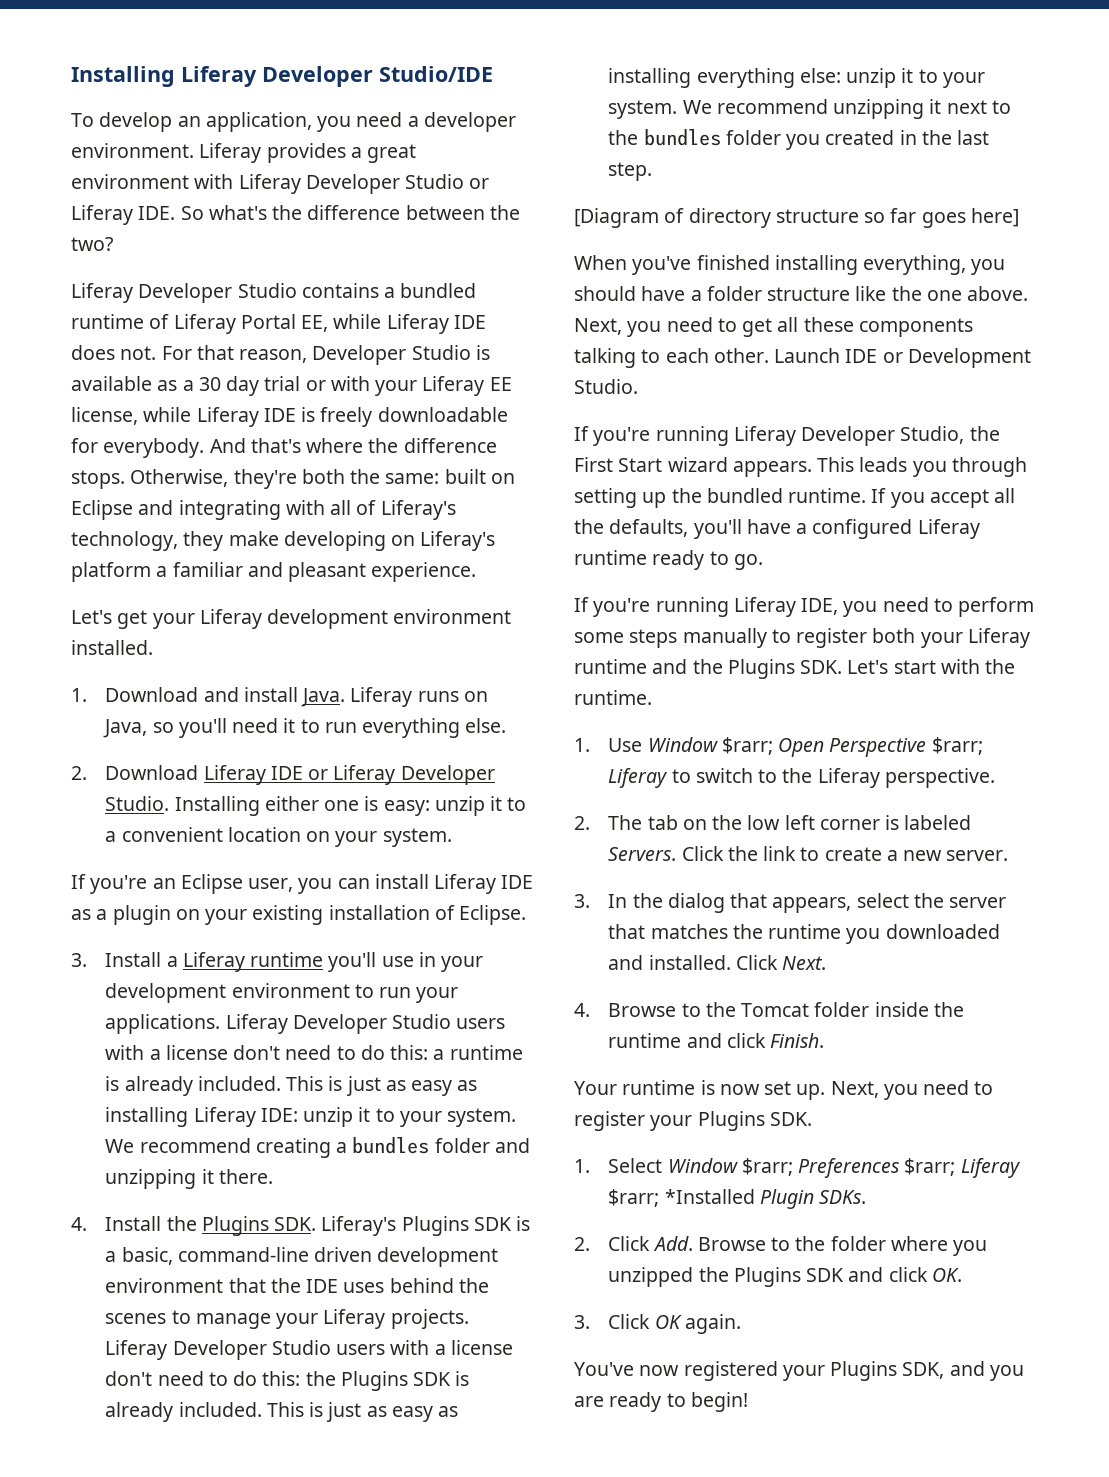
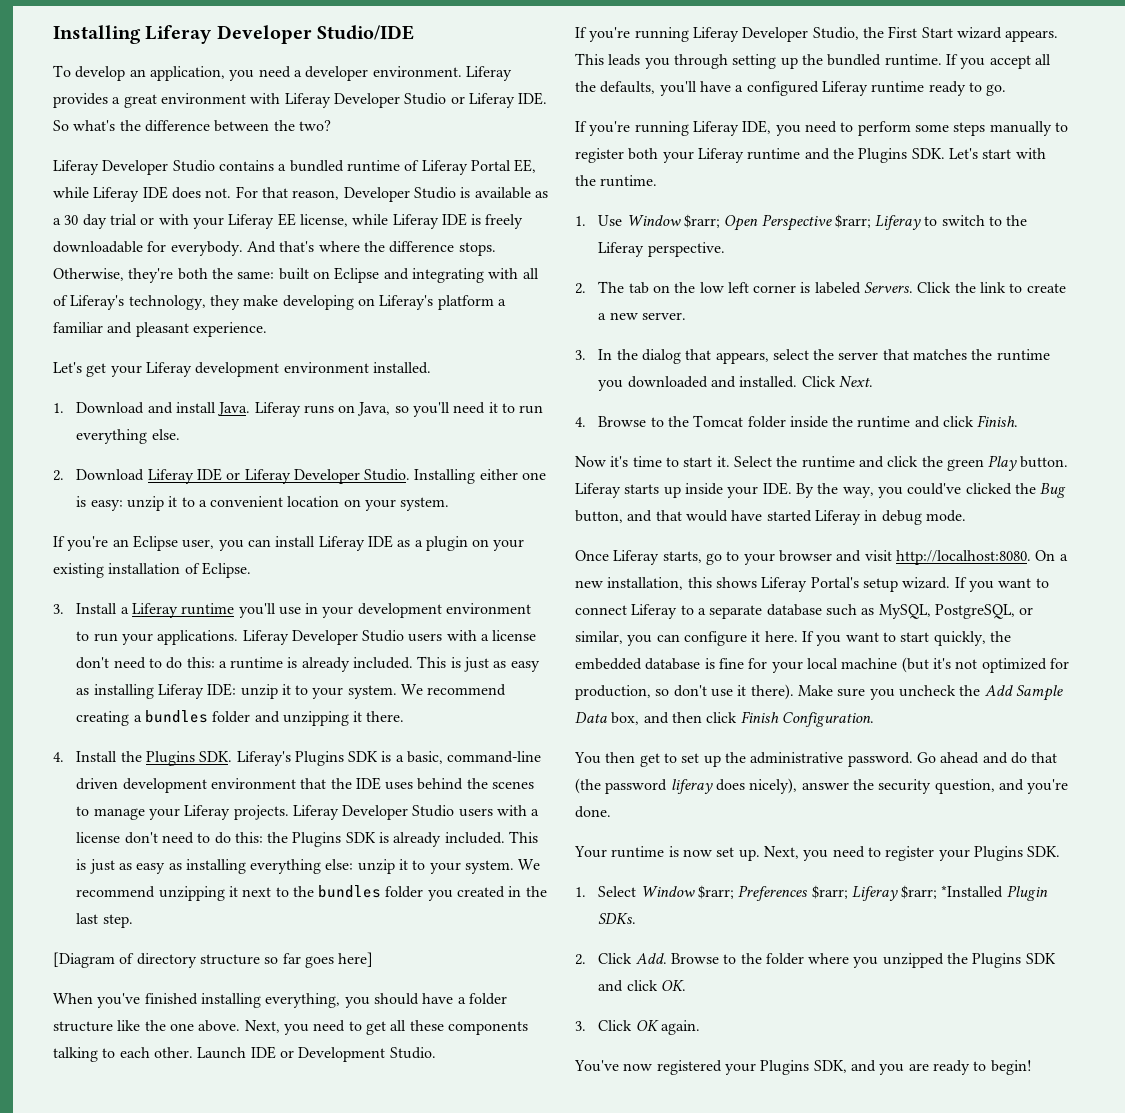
+ Now it's time to start it. Select the runtime and click the green Play button. Liferay starts up inside your IDE. By the way, you could've clicked the Bug button, and that would have started Liferay in debug mode.
+ Once Liferay starts, go to your browser and visit http://localhost:8080. On a new installation, this shows Liferay Portal's setup wizard. If you want to connect Liferay to a separate database such as MySQL, PostgreSQL, or similar, you can configure it here. If you want to start quickly, the embedded database is fine for your local machine (but it's not optimized for production, so don't use it there). Make sure you uncheck the Add Sample Data box, and then click Finish Configuration.
+ You then get to set up the administrative password. Go ahead and do that (the password liferay does nicely), answer the security question, and you're done.

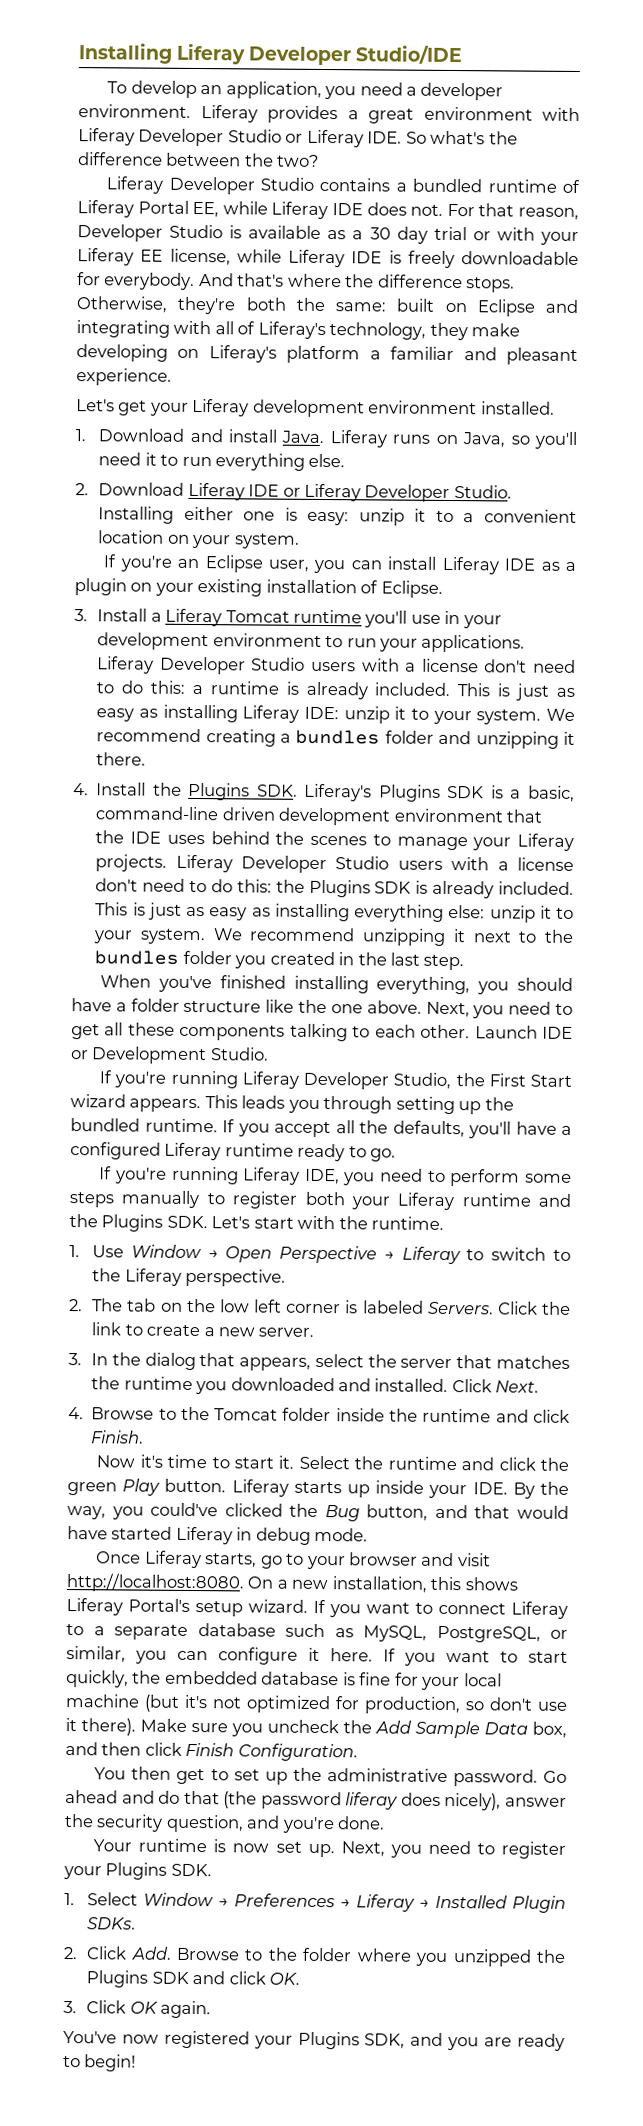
- 3. Install a Liferay runtime you'll use in your development environment to run your applications.
+ 3. Install a Liferay Tomcat runtime you'll use in your development environment to run your applications.
- [Diagram of directory structure so far goes here]
- 1. Use Window $rarr; Open Perspective $rarr; Liferay to switch to the Liferay perspective.
+ 1. Use Window → Open Perspective → Liferay to switch to the Liferay perspective.
- 1. Select Window $rarr; Preferences $rarr; Liferay $rarr; *Installed Plugin SDKs.
+ 1. Select Window → Preferences → Liferay → Installed Plugin SDKs.

